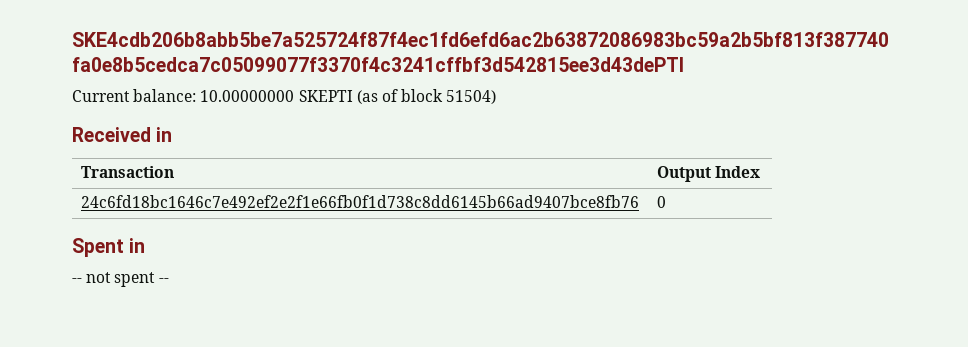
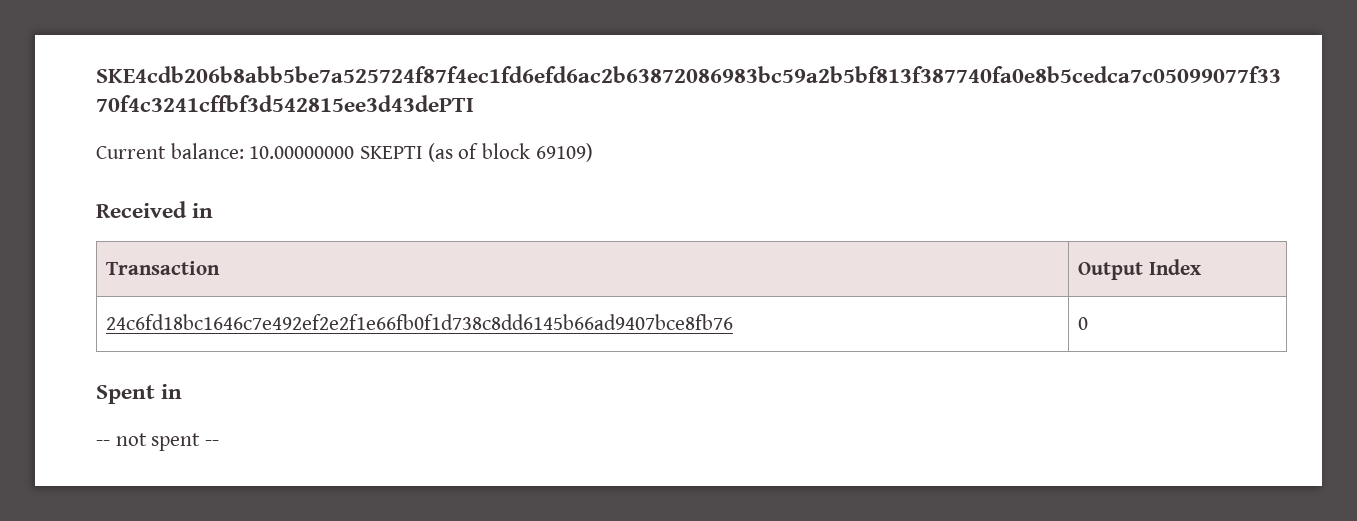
- Current balance: 10.00000000 SKEPTI (as of block 51504)
+ Current balance: 10.00000000 SKEPTI (as of block 69109)

